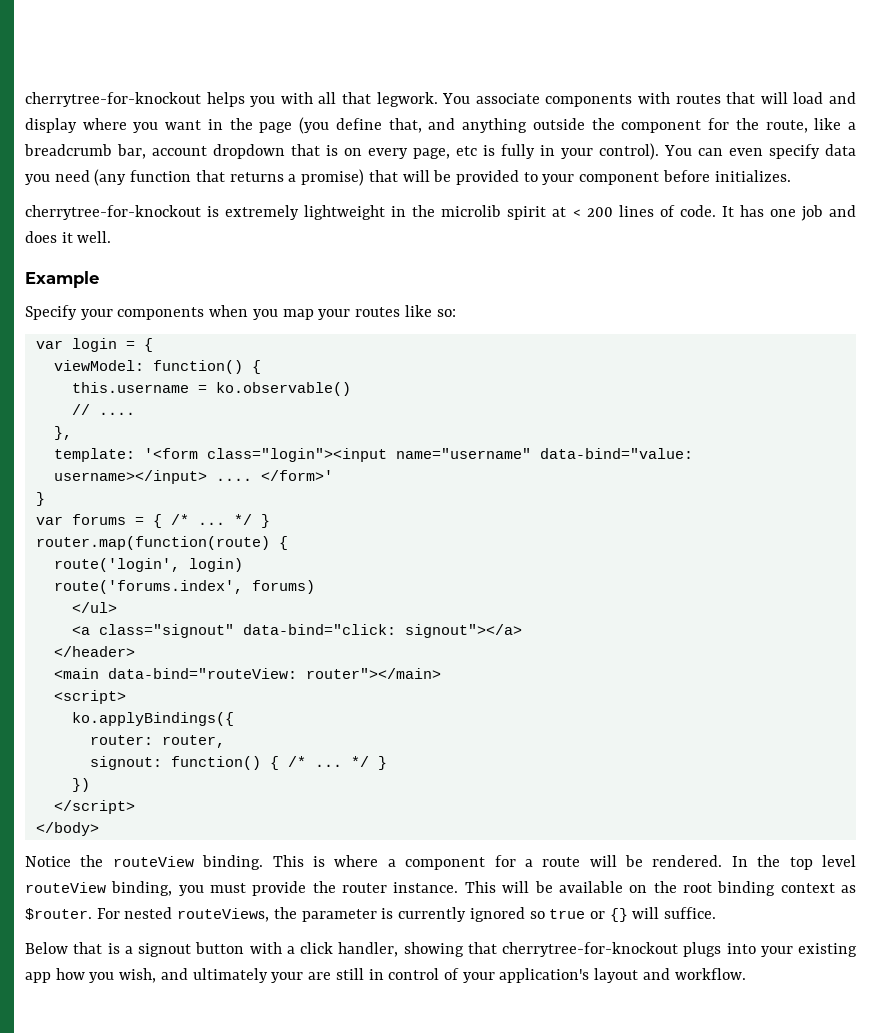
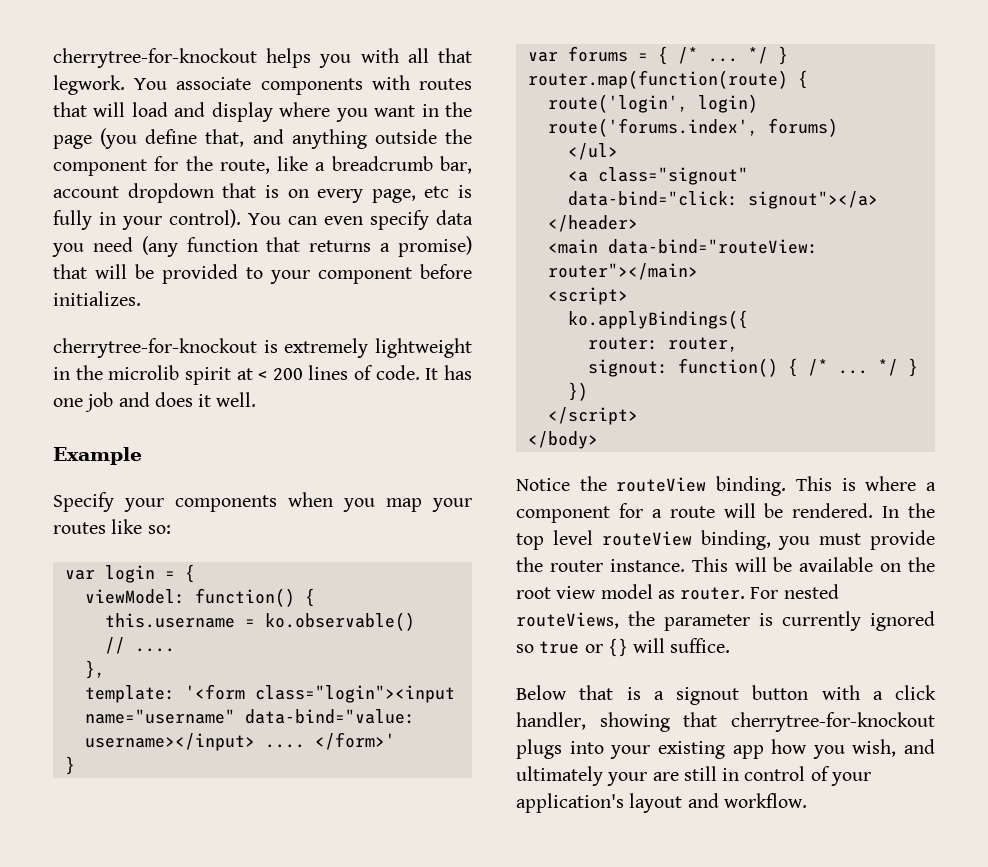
- This will be available on the root binding context as $router.
+ This will be available on the root view model as router.

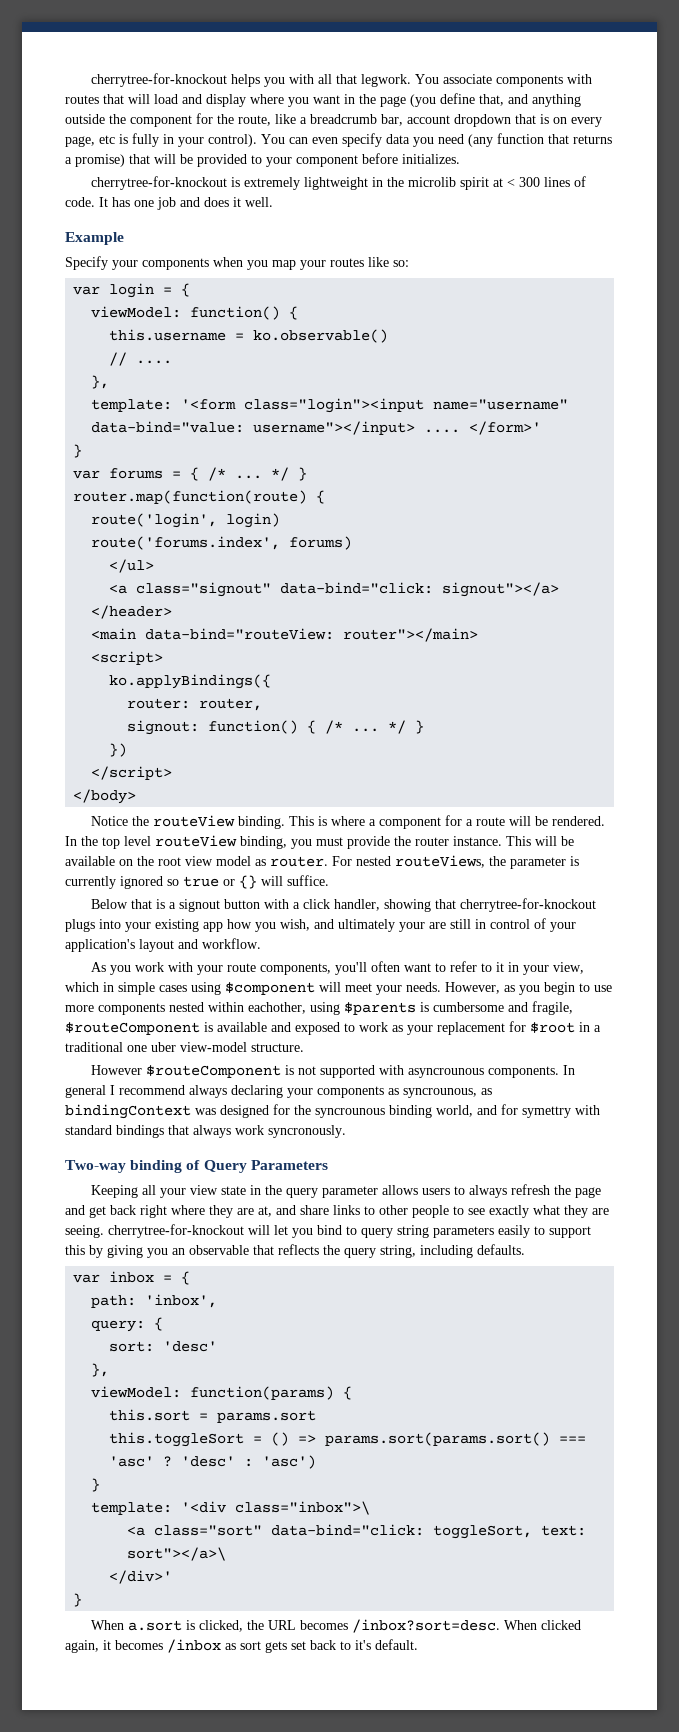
- cherrytree-for-knockout is extremely lightweight in the microlib spirit at < 200 lines of code.
+ cherrytree-for-knockout is extremely lightweight in the microlib spirit at < 300 lines of code.
- template: '<form class="login"><input name="username" data-bind="value: username></input> ....
+ template: '<form class="login"><input name="username" data-bind="value: username"></input> ....
+ As you work with your route components, you'll often want to refer to it in your view, which in simple cases using $component will meet your needs. However, as you begin to use more components nested within eachother, using $parents is cumbersome and fragile, $routeComponent is available and exposed to work as your replacement for $root in a traditional one uber view-model structure.
+ However $routeComponent is not supported with asyncrounous components. In general I recommend always declaring your components as syncrounous, as bindingContext was designed for the syncrounous binding world, and for symettry with standard bindings that always work syncronously.
+ Two-way binding of Query Parameters
+ Keeping all your view state in the query parameter allows users to always refresh the page and get back right where they are at, and share links to other people to see exactly what they are seeing. cherrytree-for-knockout will let you bind to query string parameters easily to support this by giving you an observable that reflects the query string, including defaults.
+ var inbox = {
+ path: 'inbox',
+ query: {
+ sort: 'desc'
+ },
+ viewModel: function(params) {
+ this.sort = params.sort
+ this.toggleSort = () => params.sort(params.sort() === 'asc' ? 'desc' : 'asc')
+ }
+ template: '<div class="inbox">\
+ <a class="sort" data-bind="click: toggleSort, text: sort"></a>\
+ </div>'
+ }
+ When a.sort is clicked, the URL becomes /inbox?sort=desc. When clicked again, it becomes /inbox as sort gets set back to it's default.

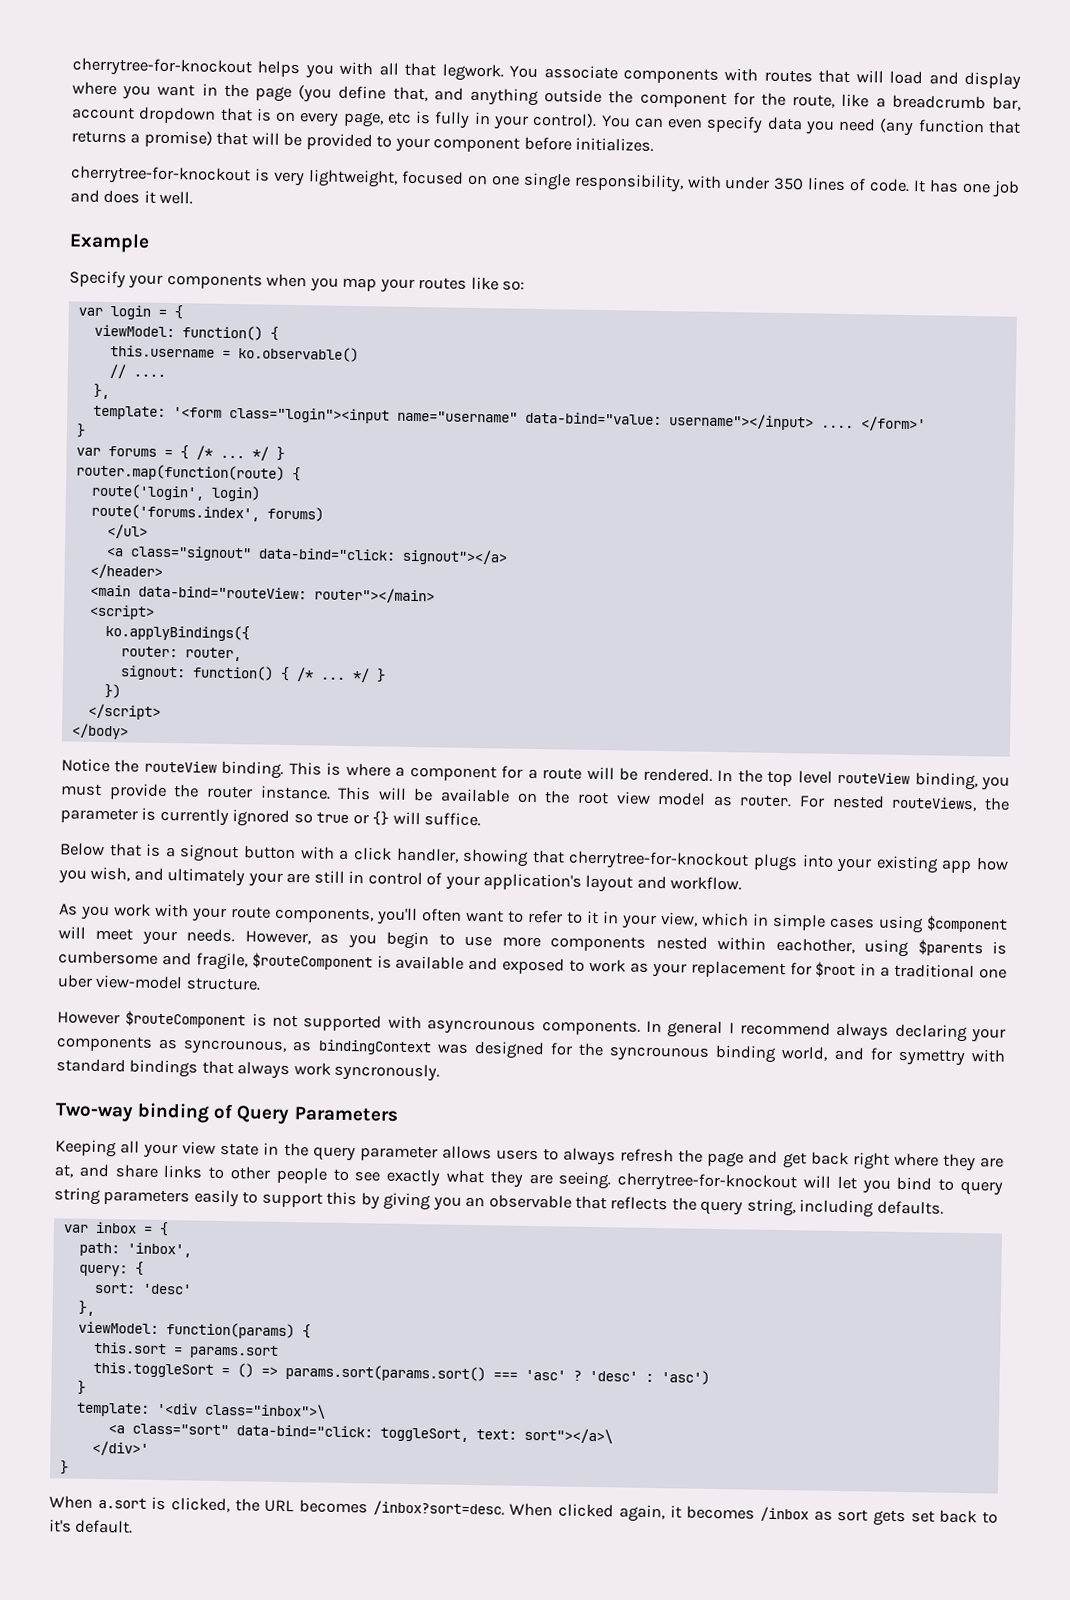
- cherrytree-for-knockout is extremely lightweight in the microlib spirit at < 300 lines of code.
+ cherrytree-for-knockout is very lightweight, focused on one single responsibility, with under 350 lines of code.

